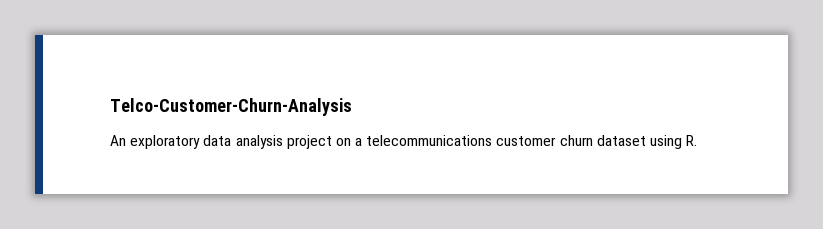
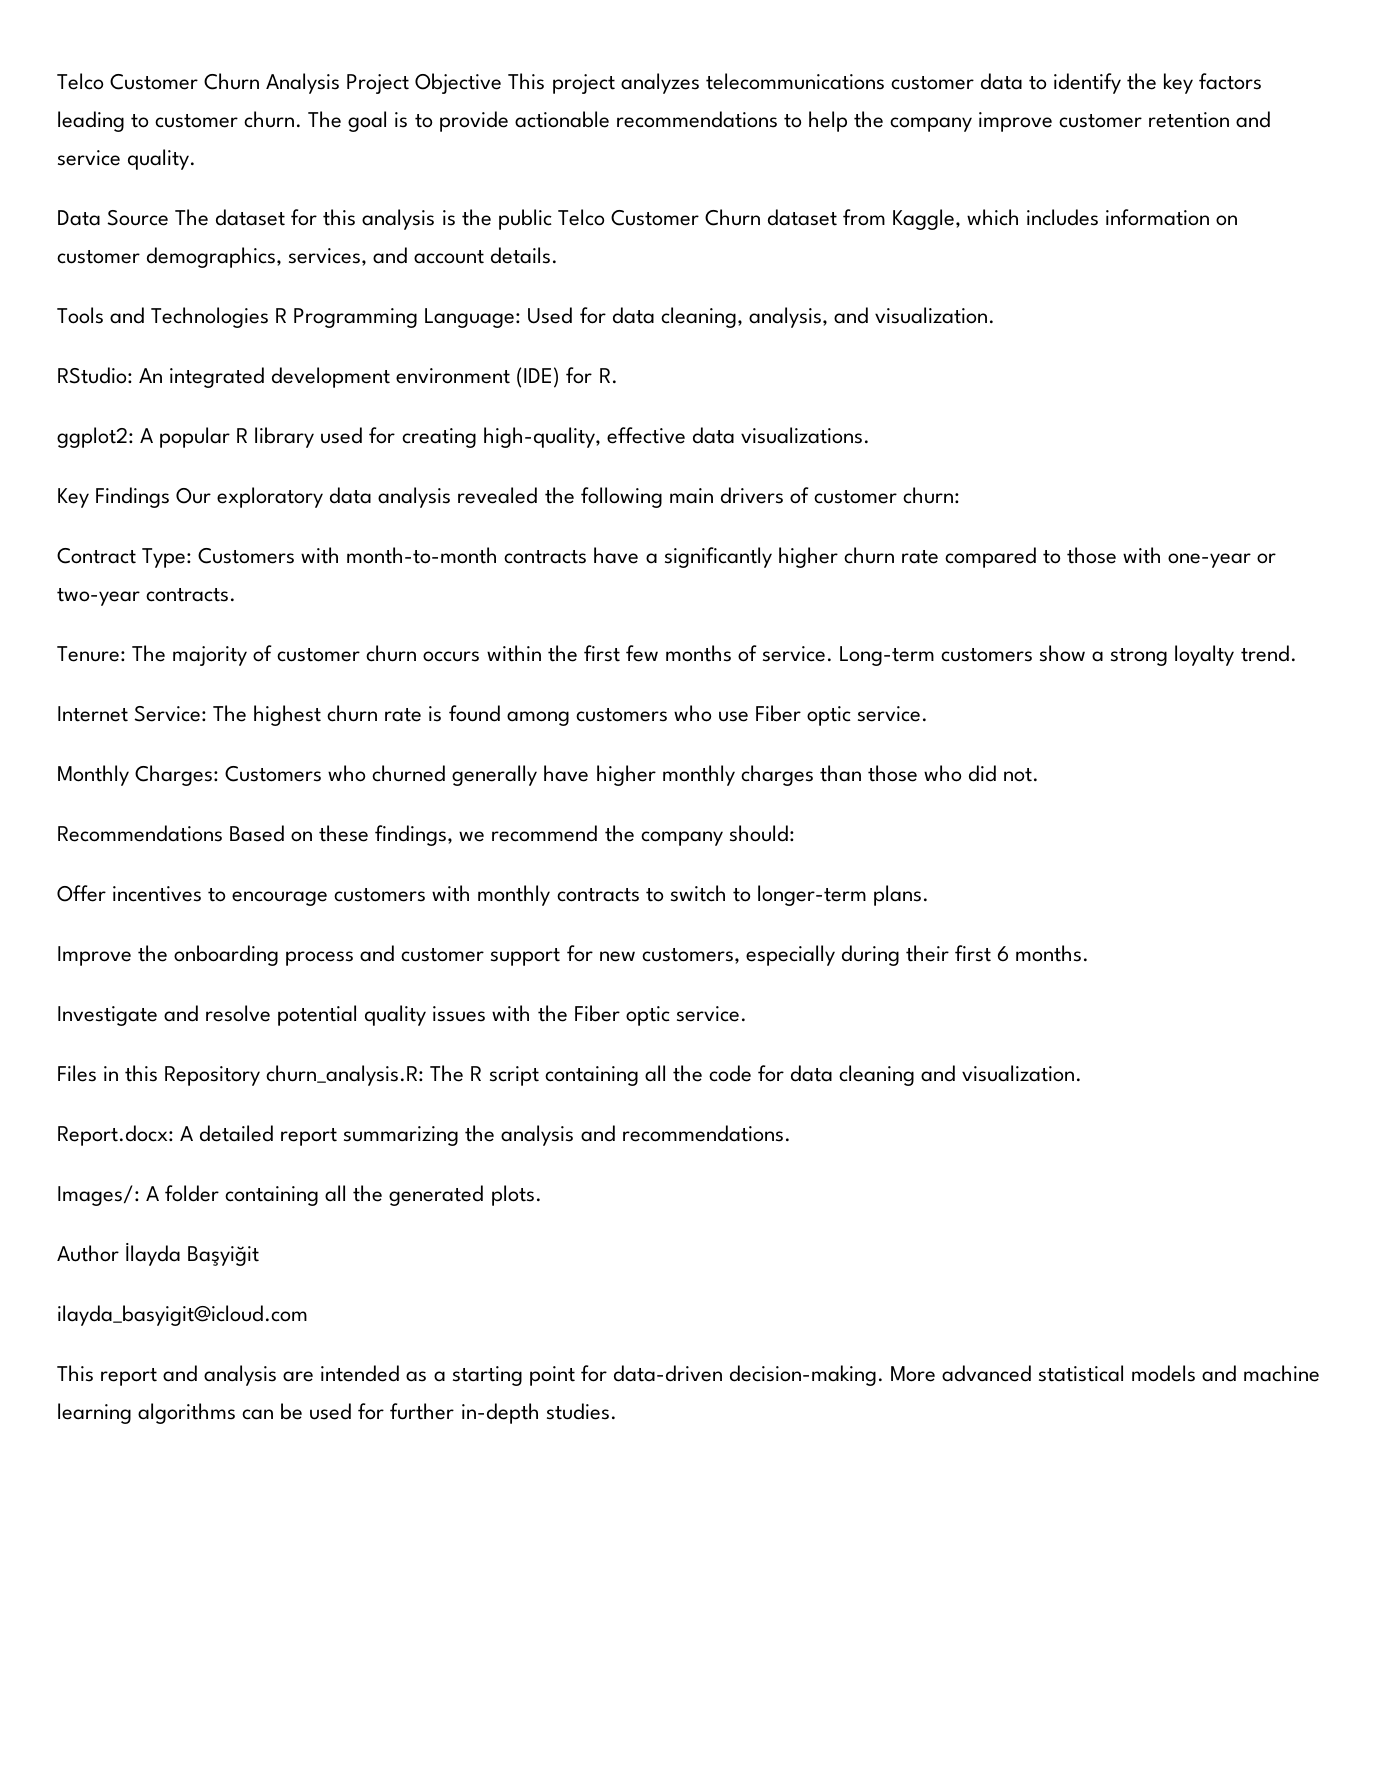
- Telco-Customer-Churn-Analysis
- An exploratory data analysis project on a telecommunications customer churn dataset using R.
+ Telco Customer Churn Analysis Project Objective This project analyzes telecommunications customer data to identify the key factors leading to customer churn. The goal is to provide actionable recommendations to help the company improve customer retention and service quality.
+ Data Source The dataset for this analysis is the public Telco Customer Churn dataset from Kaggle, which includes information on customer demographics, services, and account details.
+ Tools and Technologies R Programming Language: Used for data cleaning, analysis, and visualization.
+ RStudio: An integrated development environment (IDE) for R.
+ ggplot2: A popular R library used for creating high-quality, effective data visualizations.
+ Key Findings Our exploratory data analysis revealed the following main drivers of customer churn:
+ Contract Type: Customers with month-to-month contracts have a significantly higher churn rate compared to those with one-year or two-year contracts.
+ Tenure: The majority of customer churn occurs within the first few months of service. Long-term customers show a strong loyalty trend.
+ Internet Service: The highest churn rate is found among customers who use Fiber optic service.
+ Monthly Charges: Customers who churned generally have higher monthly charges than those who did not.
+ Recommendations Based on these findings, we recommend the company should:
+ Offer incentives to encourage customers with monthly contracts to switch to longer-term plans.
+ Improve the onboarding process and customer support for new customers, especially during their first 6 months.
+ Investigate and resolve potential quality issues with the Fiber optic service.
+ Files in this Repository churn_analysis.R: The R script containing all the code for data cleaning and visualization.
+ Report.docx: A detailed report summarizing the analysis and recommendations.
+ Images/: A folder containing all the generated plots.
+ Author İlayda Başyiğit
+ ilayda_basyigit@icloud.com
+ This report and analysis are intended as a starting point for data-driven decision-making. More advanced statistical models and machine learning algorithms can be used for further in-depth studies.

